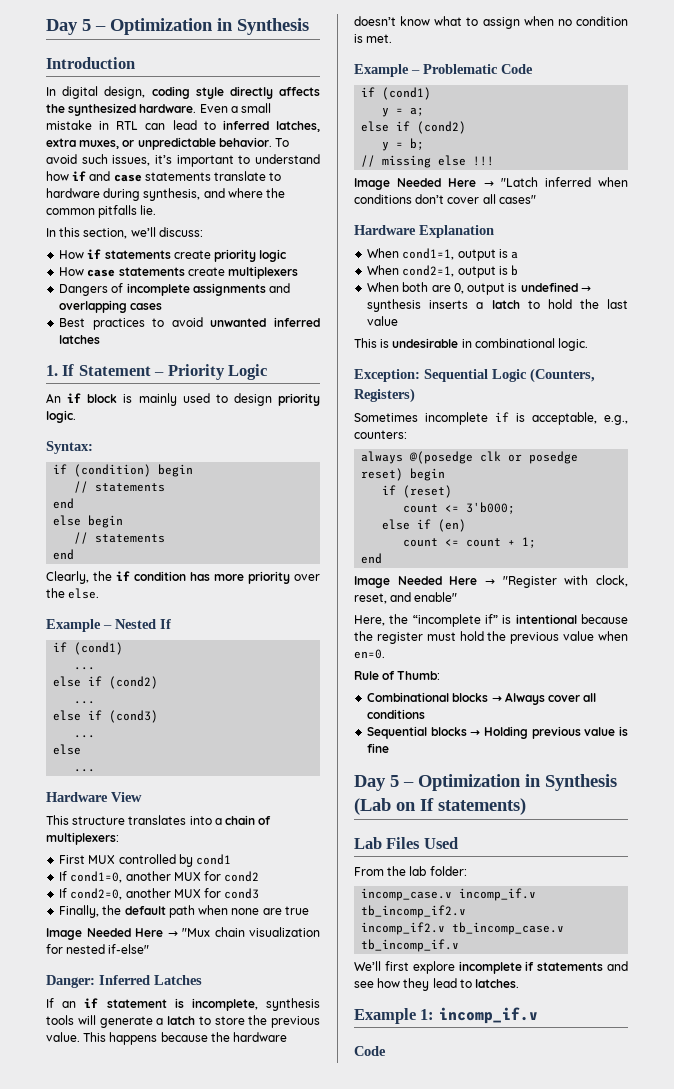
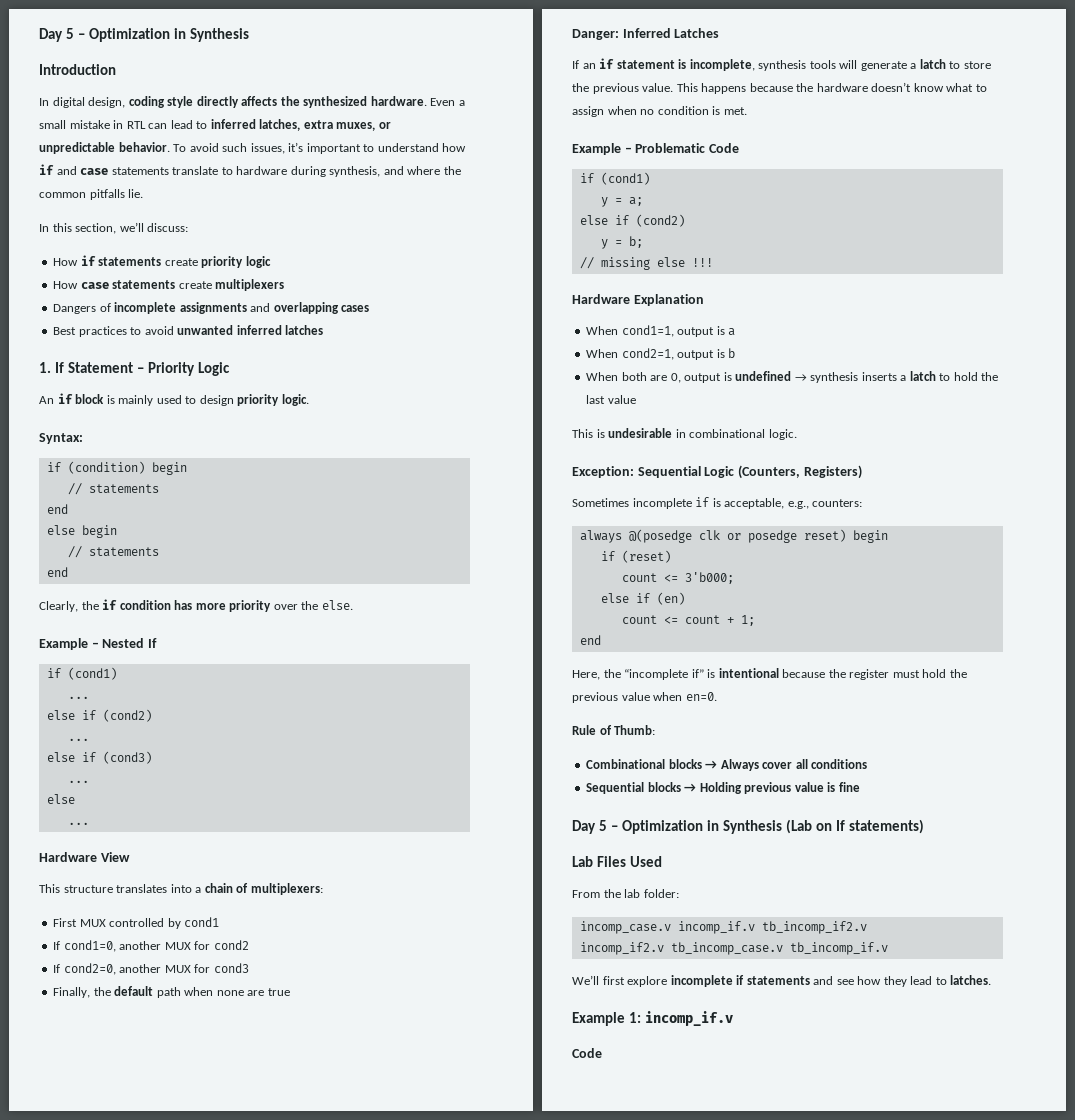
- Image Needed Here → "Mux chain visualization for nested if-else"
- Image Needed Here → "Latch inferred when conditions don’t cover all cases"
- Image Needed Here → "Register with clock, reset, and enable"

